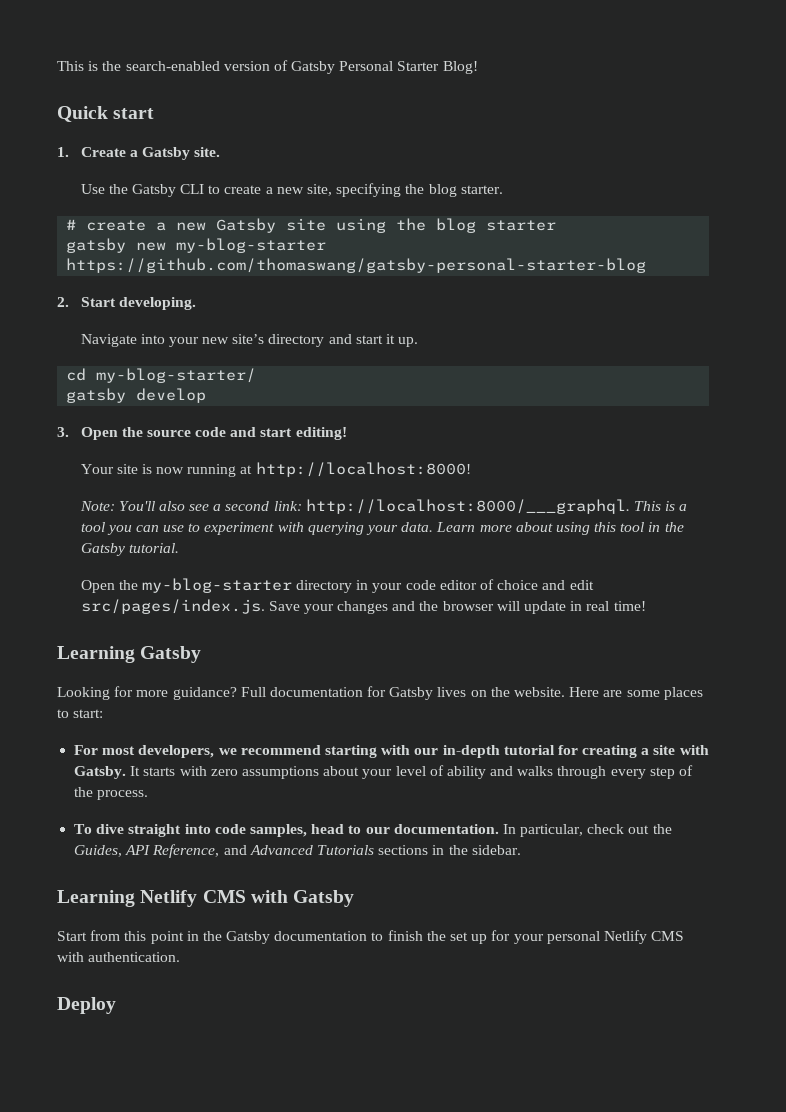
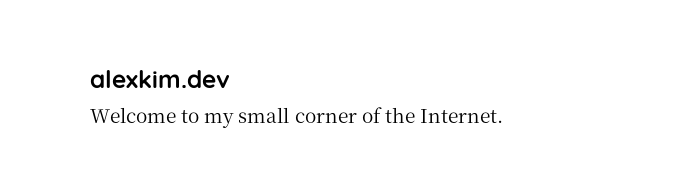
- This is the search-enabled version of Gatsby Personal Starter Blog!
- Quick start
- 1. Create a Gatsby site.
- Use the Gatsby CLI to create a new site, specifying the blog starter.
- # create a new Gatsby site using the blog starter
- gatsby new my-blog-starter https://github.com/thomaswang/gatsby-personal-starter-blog
- 2. Start developing.
- Navigate into your new site’s directory and start it up.
- cd my-blog-starter/
- gatsby develop
- 3. Open the source code and start editing!
- Your site is now running at http://localhost:8000!
- Note: You'll also see a second link: http://localhost:8000/___graphql. This is a tool you can use to experiment with querying your data. Learn more about using this tool in the Gatsby tutorial.
- Open the my-blog-starter directory in your code editor of choice and edit src/pages/index.js. Save your changes and the browser will update in real time!
- Learning Gatsby
- Looking for more guidance? Full documentation for Gatsby lives on the website. Here are some places to start:
- For most developers, we recommend starting with our in-depth tutorial for creating a site with Gatsby. It starts with zero assumptions about your level of ability and walks through every step of the process.
- To dive straight into code samples, head to our documentation. In particular, check out the Guides, API Reference, and Advanced Tutorials sections in the sidebar.
- Learning Netlify CMS with Gatsby
- Start from this point in the Gatsby documentation to finish the set up for your personal Netlify CMS with authentication.
- Deploy
+ alexkim.dev
+ Welcome to my small corner of the Internet.

